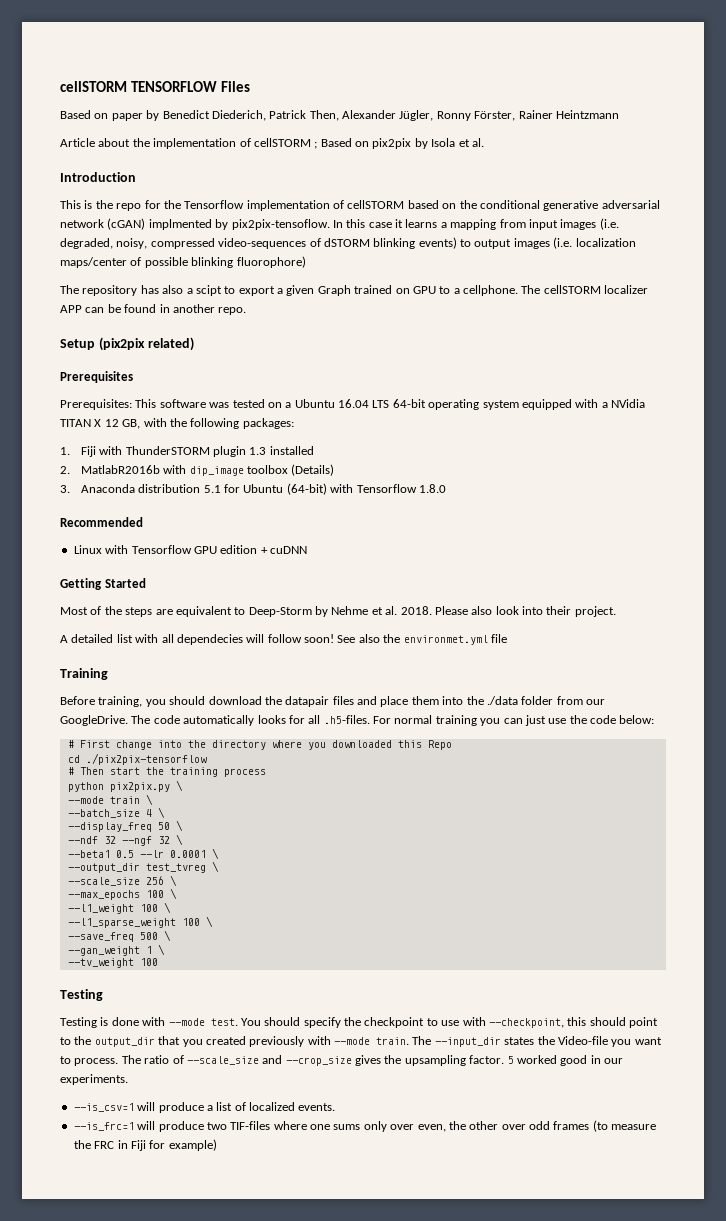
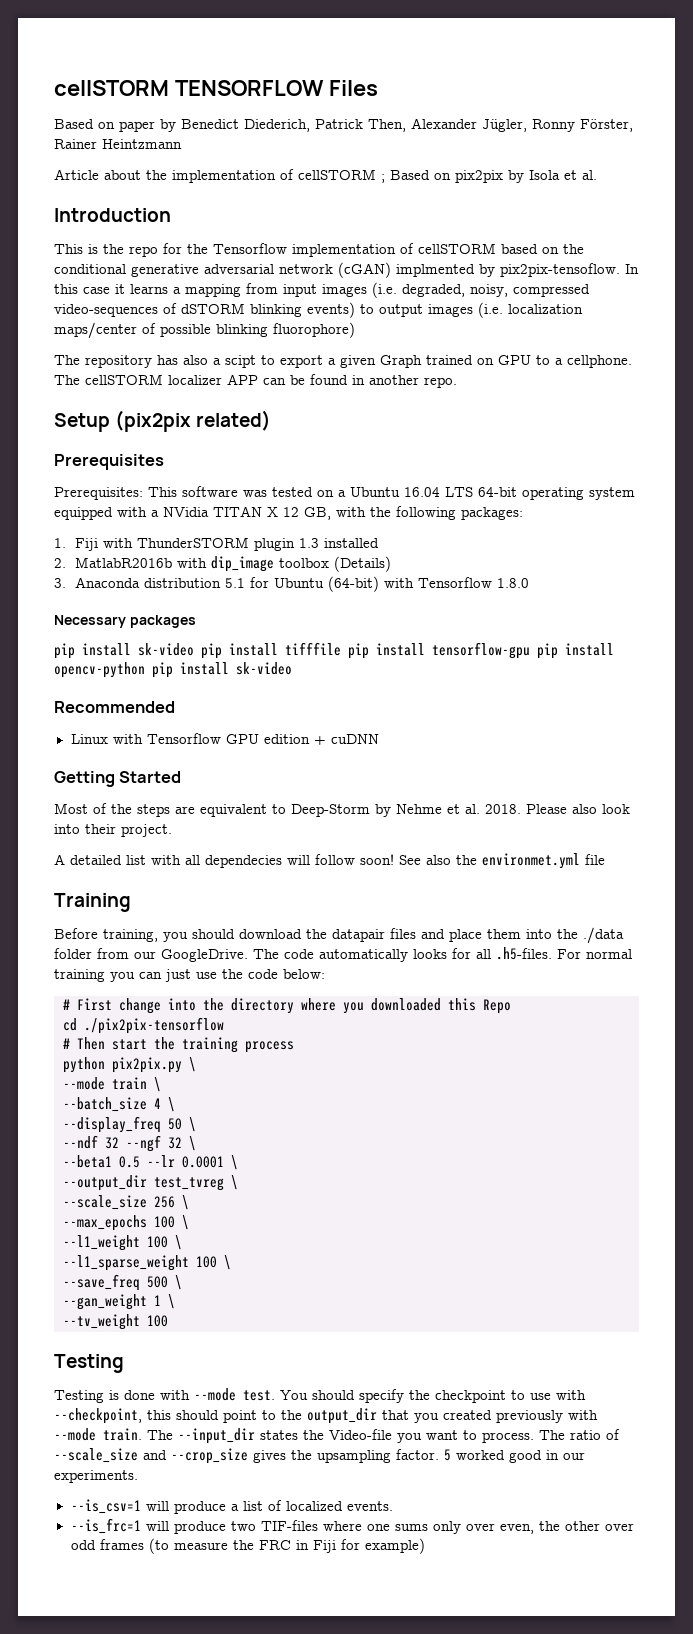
+ Necessary packages
+ pip install sk-video pip install tifffile pip install tensorflow-gpu pip install opencv-python pip install sk-video

